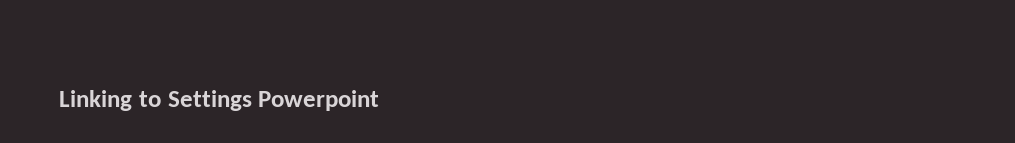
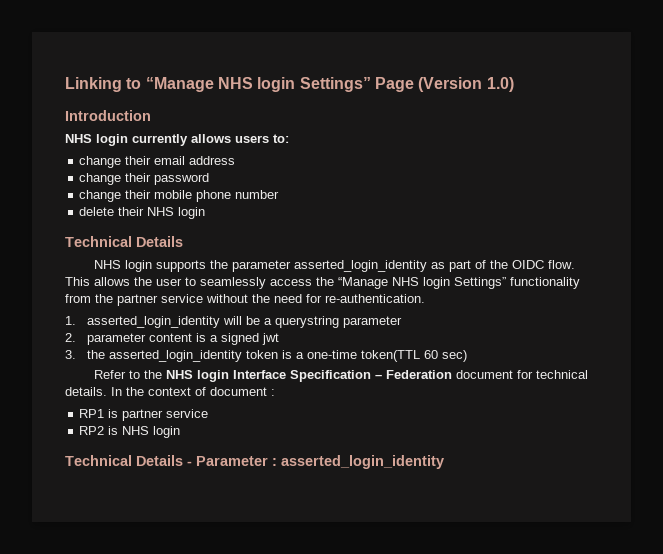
- Linking to Settings Powerpoint
+ Linking to “Manage NHS login Settings” Page (Version 1.0)
+ Introduction
+ NHS login currently allows users to:
+ change their email address
+ change their password
+ change their mobile phone number
+ delete their NHS login
+ Technical Details
+ NHS login supports the parameter asserted_login_identity as part of the OIDC flow. This allows the user to seamlessly access the “Manage NHS login Settings” functionality from the partner service without the need for re-authentication.
+ 1. asserted_login_identity will be a querystring parameter
+ 2. parameter content is a signed jwt
+ 3. the asserted_login_identity token is a one-time token(TTL 60 sec)
+ Refer to the NHS login Interface Specification – Federation document for technical details. In the context of document :
+ RP1 is partner service
+ RP2 is NHS login
+ Technical Details - Parameter : asserted_login_identity

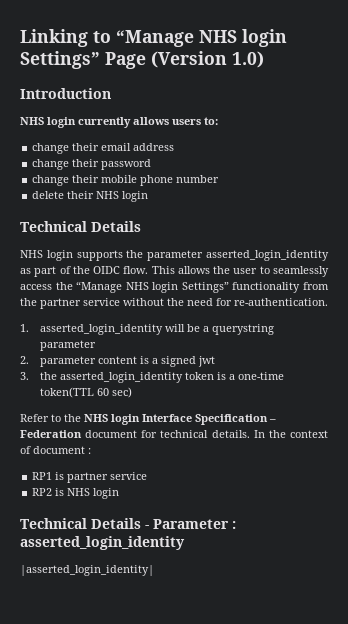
+ |asserted_login_identity|

